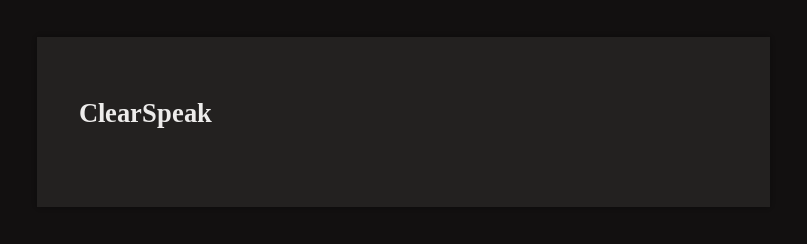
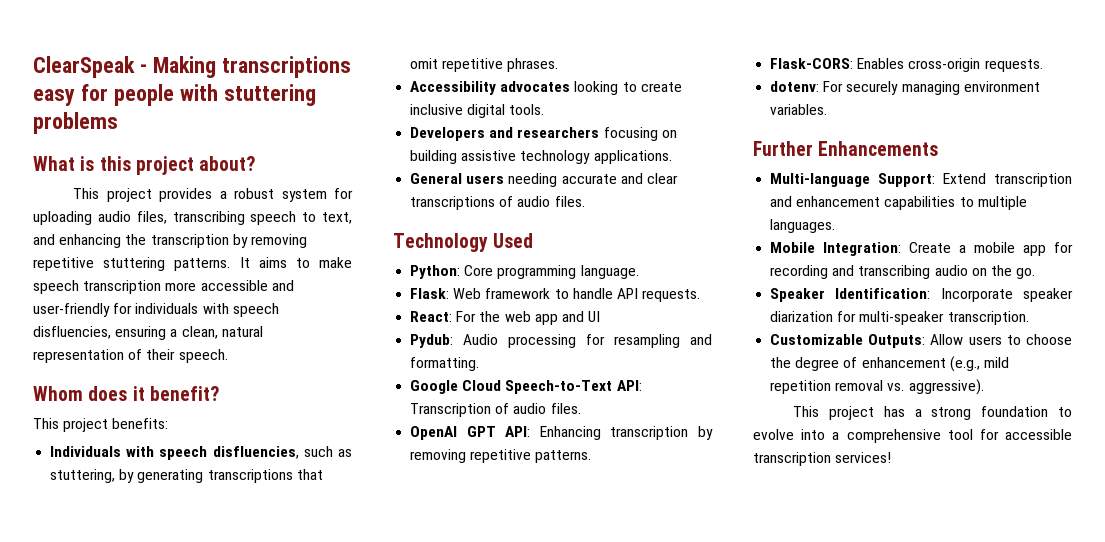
- ClearSpeak
+ ClearSpeak - Making transcriptions easy for people with stuttering problems
+ What is this project about?
+ This project provides a robust system for uploading audio files, transcribing speech to text, and enhancing the transcription by removing repetitive stuttering patterns. It aims to make speech transcription more accessible and user-friendly for individuals with speech disfluencies, ensuring a clean, natural representation of their speech.
+ Whom does it benefit?
+ This project benefits:
+ Individuals with speech disfluencies, such as stuttering, by generating transcriptions that omit repetitive phrases.
+ Accessibility advocates looking to create inclusive digital tools.
+ Developers and researchers focusing on building assistive technology applications.
+ General users needing accurate and clear transcriptions of audio files.
+ Technology Used
+ Python: Core programming language.
+ Flask: Web framework to handle API requests.
+ React: For the web app and UI
+ Pydub: Audio processing for resampling and formatting.
+ Google Cloud Speech-to-Text API: Transcription of audio files.
+ OpenAI GPT API: Enhancing transcription by removing repetitive patterns.
+ Flask-CORS: Enables cross-origin requests.
+ dotenv: For securely managing environment variables.
+ Further Enhancements
+ Multi-language Support: Extend transcription and enhancement capabilities to multiple languages.
+ Mobile Integration: Create a mobile app for recording and transcribing audio on the go.
+ Speaker Identification: Incorporate speaker diarization for multi-speaker transcription.
+ Customizable Outputs: Allow users to choose the degree of enhancement (e.g., mild repetition removal vs. aggressive).
+ This project has a strong foundation to evolve into a comprehensive tool for accessible transcription services!

